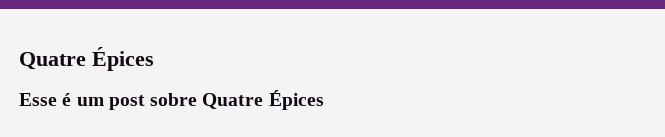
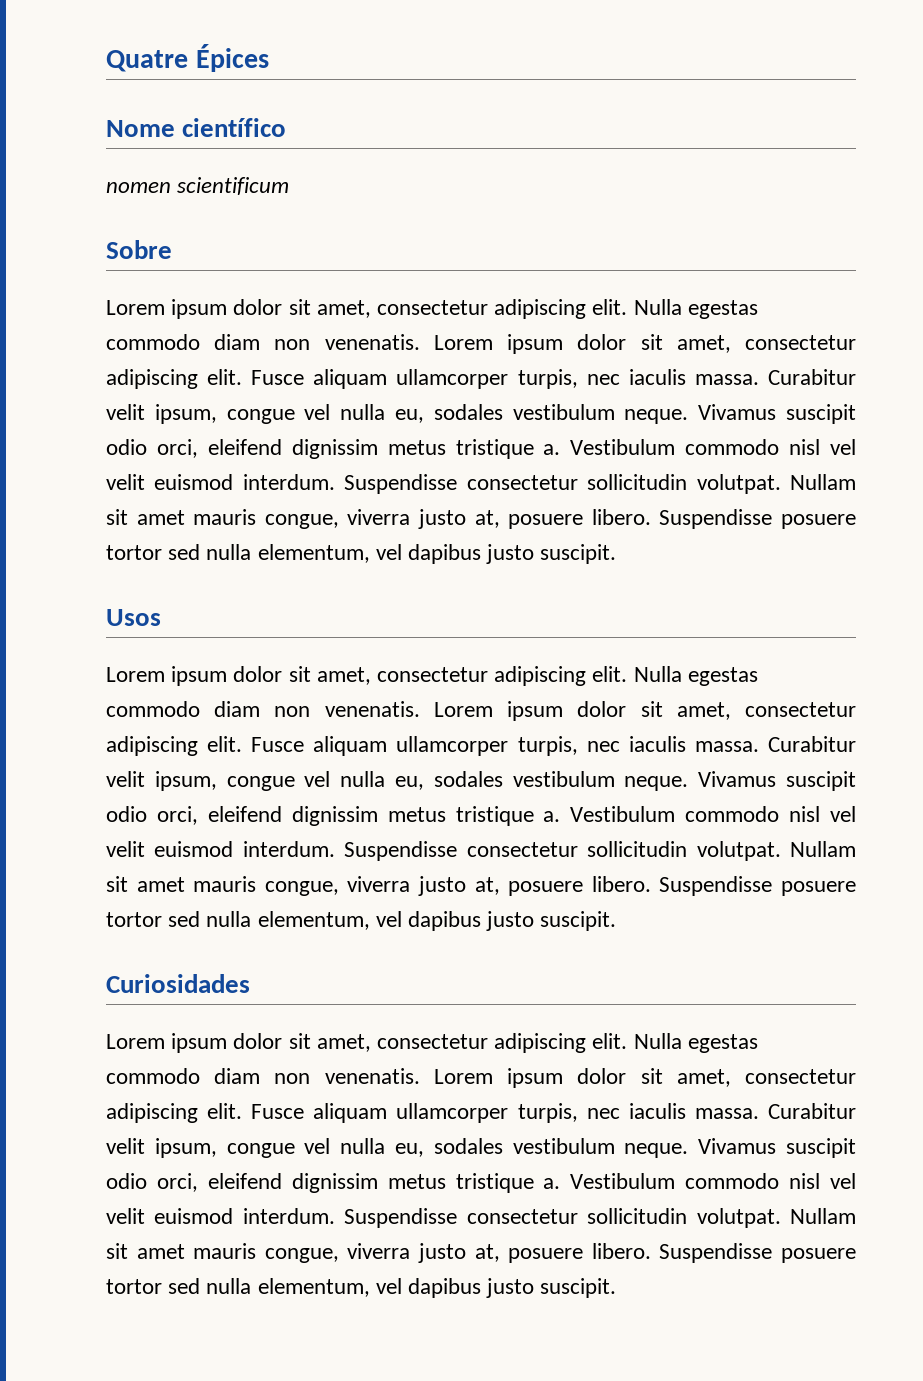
- Esse é um post sobre Quatre Épices
+ Nome científico
+ nomen scientificum
+ Sobre
+ Lorem ipsum dolor sit amet, consectetur adipiscing elit. Nulla egestas commodo diam non venenatis. Lorem ipsum dolor sit amet, consectetur adipiscing elit. Fusce aliquam ullamcorper turpis, nec iaculis massa. Curabitur velit ipsum, congue vel nulla eu, sodales vestibulum neque. Vivamus suscipit odio orci, eleifend dignissim metus tristique a. Vestibulum commodo nisl vel velit euismod interdum. Suspendisse consectetur sollicitudin volutpat. Nullam sit amet mauris congue, viverra justo at, posuere libero. Suspendisse posuere tortor sed nulla elementum, vel dapibus justo suscipit.
+ Usos
+ Lorem ipsum dolor sit amet, consectetur adipiscing elit. Nulla egestas commodo diam non venenatis. Lorem ipsum dolor sit amet, consectetur adipiscing elit. Fusce aliquam ullamcorper turpis, nec iaculis massa. Curabitur velit ipsum, congue vel nulla eu, sodales vestibulum neque. Vivamus suscipit odio orci, eleifend dignissim metus tristique a. Vestibulum commodo nisl vel velit euismod interdum. Suspendisse consectetur sollicitudin volutpat. Nullam sit amet mauris congue, viverra justo at, posuere libero. Suspendisse posuere tortor sed nulla elementum, vel dapibus justo suscipit.
+ Curiosidades
+ Lorem ipsum dolor sit amet, consectetur adipiscing elit. Nulla egestas commodo diam non venenatis. Lorem ipsum dolor sit amet, consectetur adipiscing elit. Fusce aliquam ullamcorper turpis, nec iaculis massa. Curabitur velit ipsum, congue vel nulla eu, sodales vestibulum neque. Vivamus suscipit odio orci, eleifend dignissim metus tristique a. Vestibulum commodo nisl vel velit euismod interdum. Suspendisse consectetur sollicitudin volutpat. Nullam sit amet mauris congue, viverra justo at, posuere libero. Suspendisse posuere tortor sed nulla elementum, vel dapibus justo suscipit.

